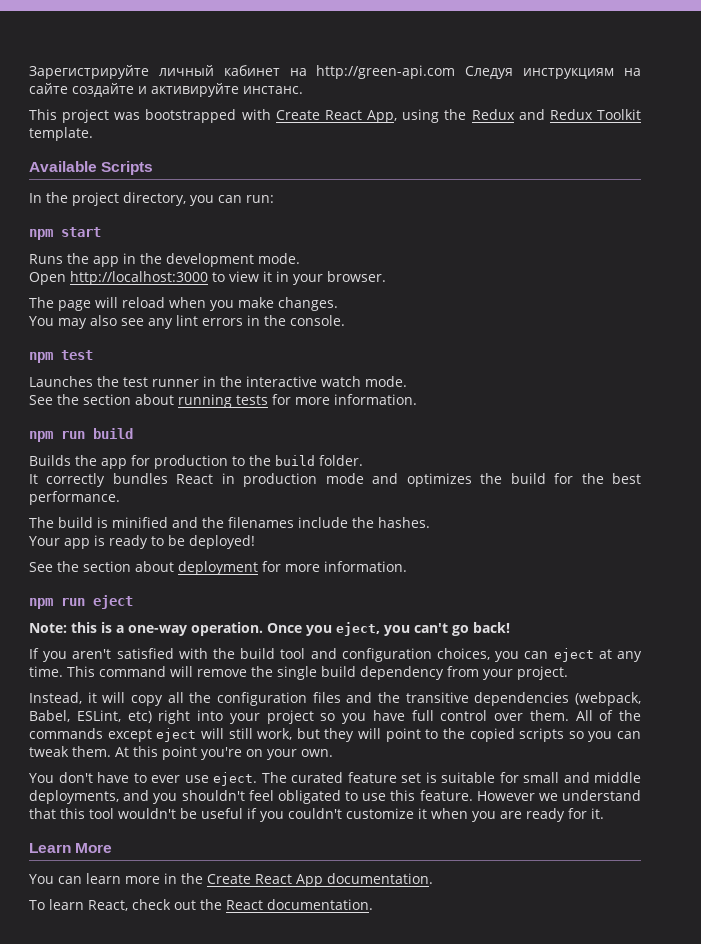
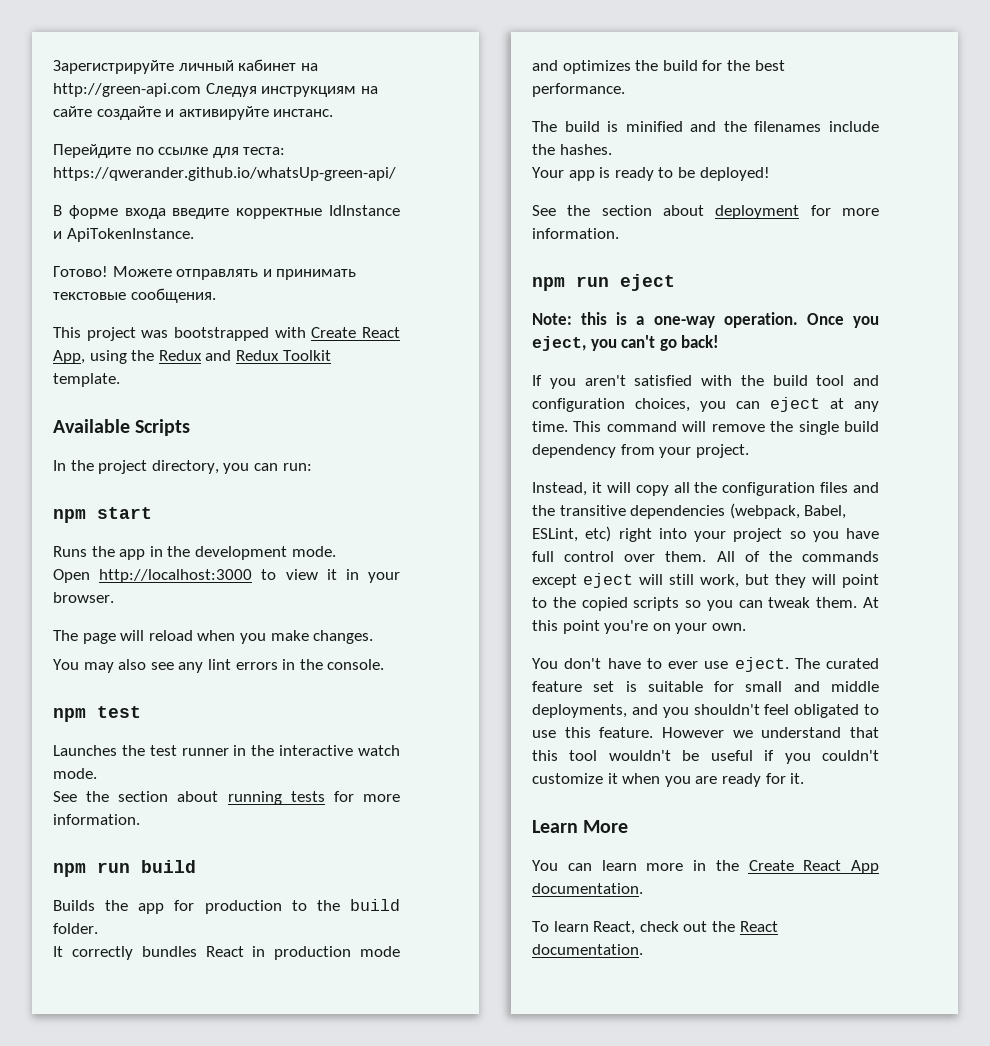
+ Перейдите по ссылке для теста: https://qwerander.github.io/whatsUp-green-api/
+ В форме входа введите корректные IdInstance и ApiTokenInstance.
+ Готово! Можете отправлять и принимать текстовые сообщения.

